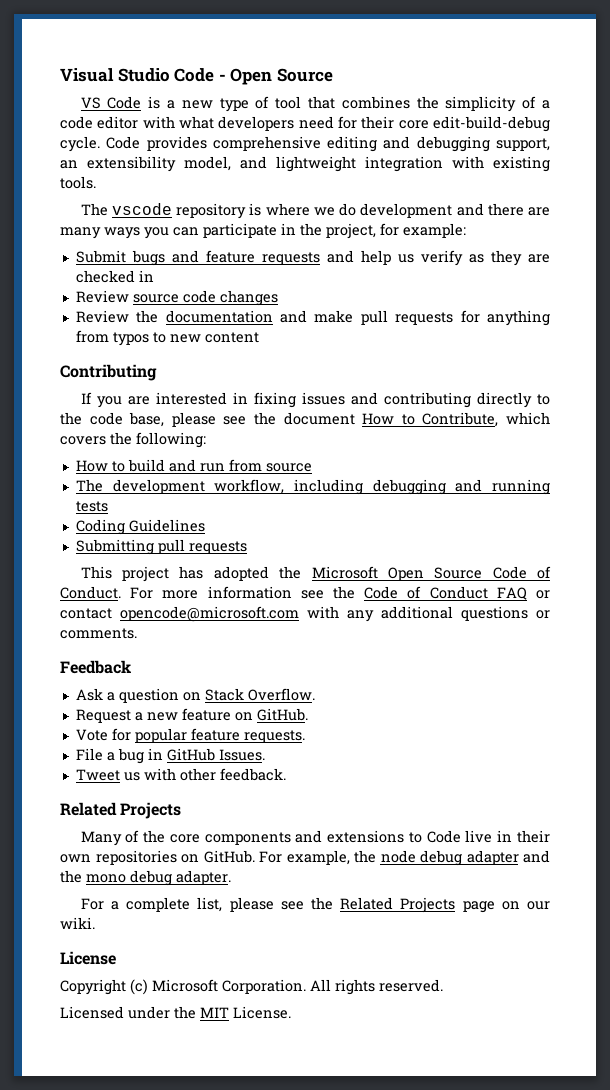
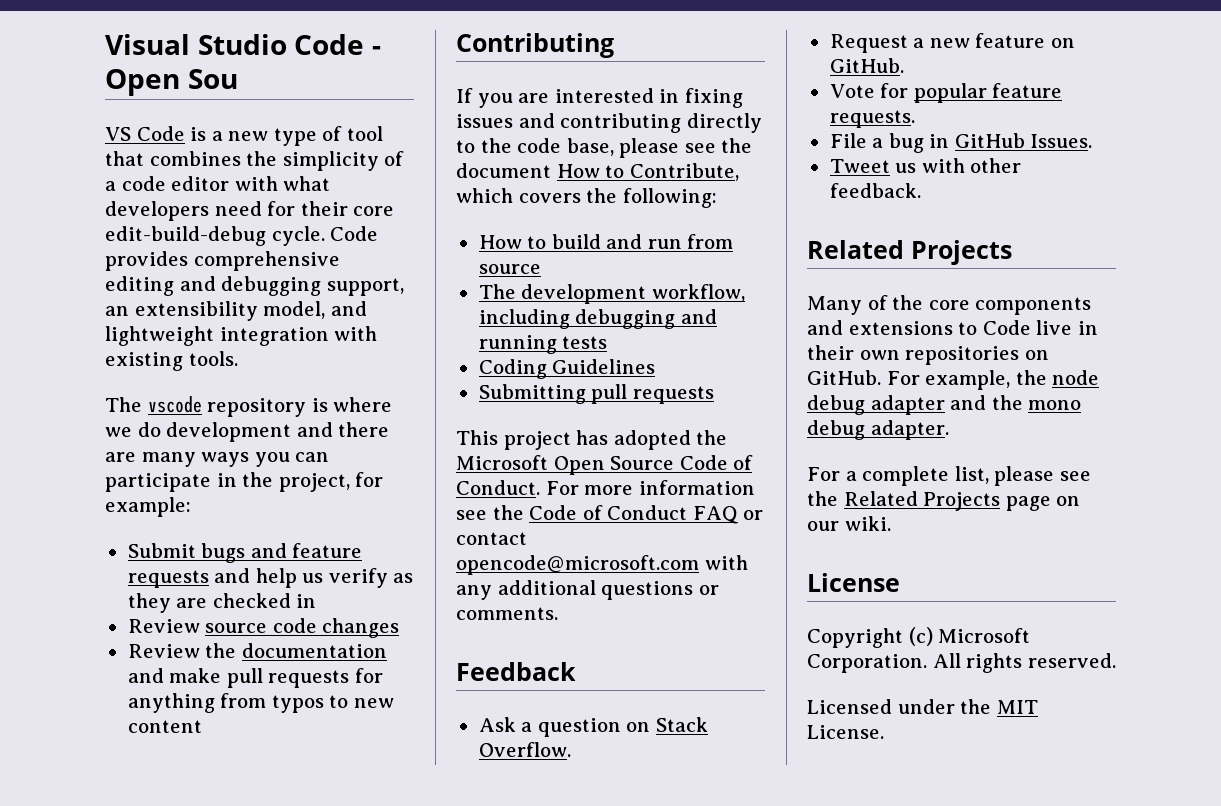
- Visual Studio Code - Open Source
+ Visual Studio Code - Open Sou

